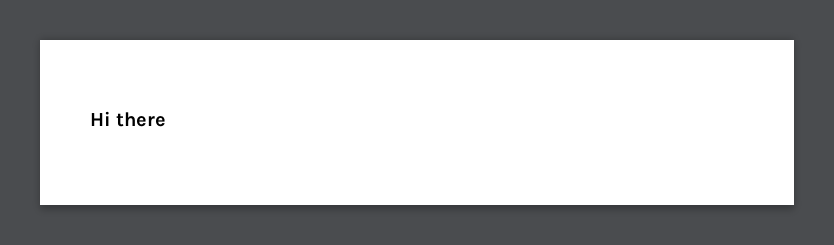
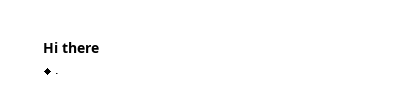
+ .

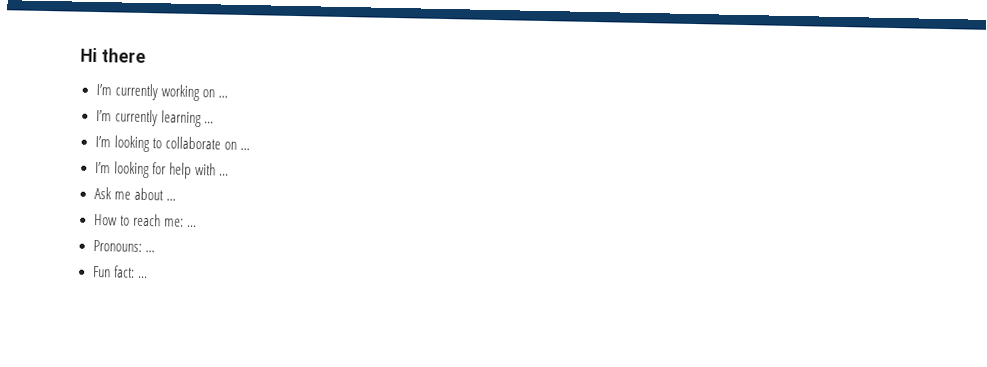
- .
+ I’m currently working on ...
+ I’m currently learning ...
+ I’m looking to collaborate on ...
+ I’m looking for help with ...
+ Ask me about ...
+ How to reach me: ...
+ Pronouns: ...
+ Fun fact: ...

